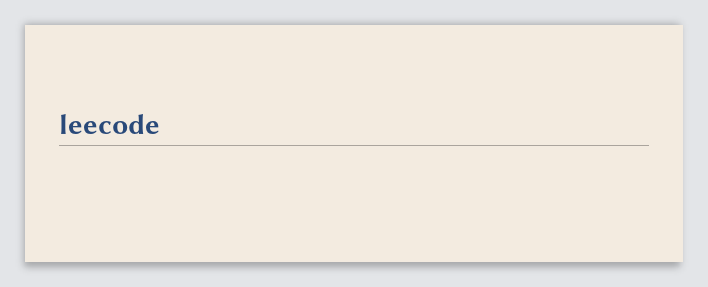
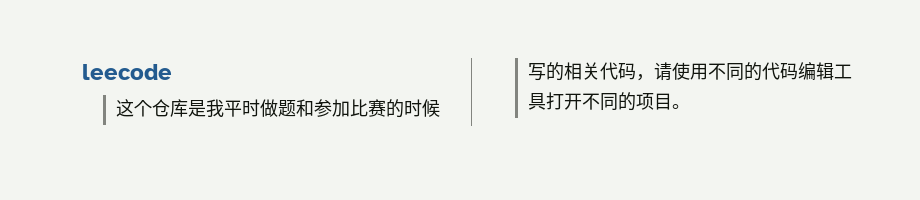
+ 这个仓库是我平时做题和参加比赛的时候写的相关代码，请使用不同的代码编辑工具打开不同的项目。

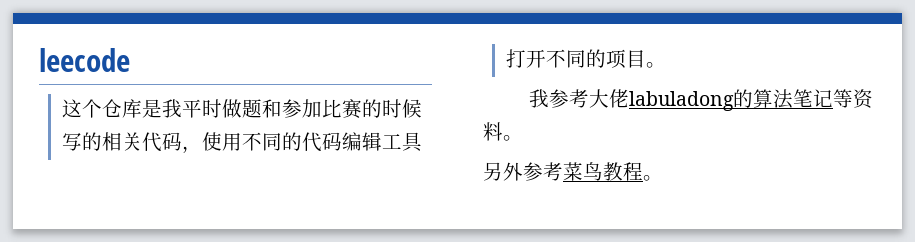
- 这个仓库是我平时做题和参加比赛的时候写的相关代码，请使用不同的代码编辑工具打开不同的项目。
+ 这个仓库是我平时做题和参加比赛的时候写的相关代码，使用不同的代码编辑工具打开不同的项目。
+ 我参考大佬labuladong的算法笔记等资料。
+ 另外参考菜鸟教程。

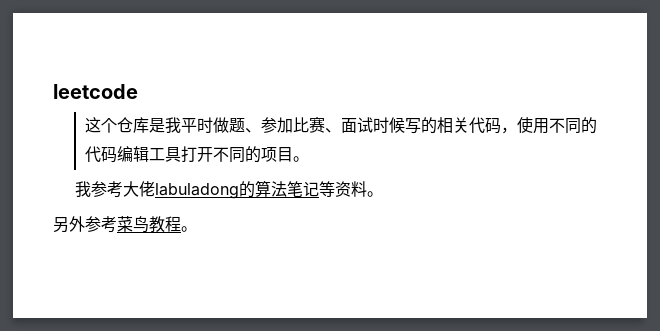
- leecode
+ leetcode
- 这个仓库是我平时做题和参加比赛的时候写的相关代码，使用不同的代码编辑工具打开不同的项目。
+ 这个仓库是我平时做题、参加比赛、面试时候写的相关代码，使用不同的代码编辑工具打开不同的项目。

